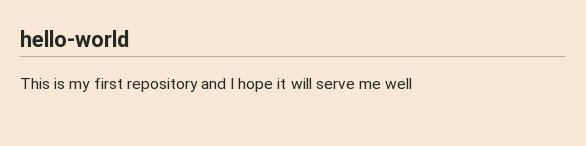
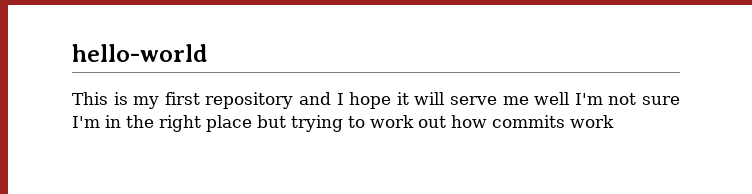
- This is my first repository and I hope it will serve me well
+ This is my first repository and I hope it will serve me well I'm not sure I'm in the right place but trying to work out how commits work

